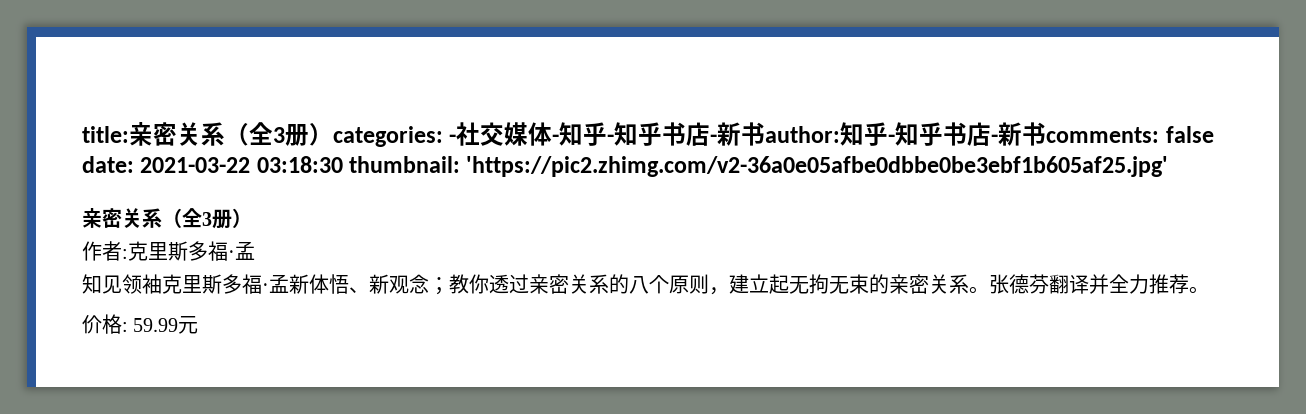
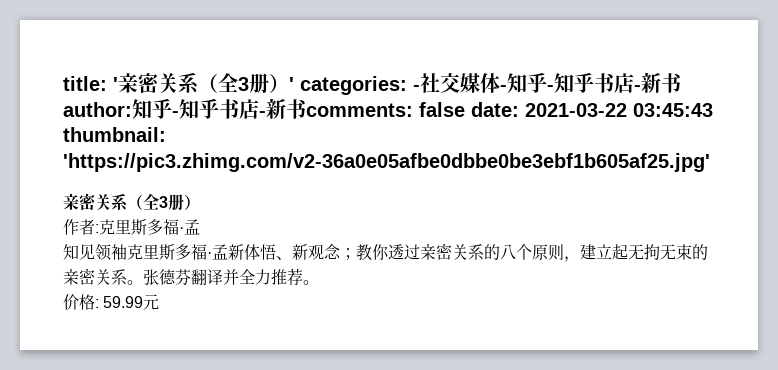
- title:亲密关系（全3册）categories: -社交媒体-知乎-知乎书店-新书author:知乎-知乎书店-新书comments: false date: 2021-03-22 03:18:30 thumbnail: 'https://pic2.zhimg.com/v2-36a0e05afbe0dbbe0be3ebf1b605af25.jpg'
+ title: '亲密关系（全3册）' categories: -社交媒体-知乎-知乎书店-新书author:知乎-知乎书店-新书comments: false date: 2021-03-22 03:45:43 thumbnail: 'https://pic3.zhimg.com/v2-36a0e05afbe0dbbe0be3ebf1b605af25.jpg'

